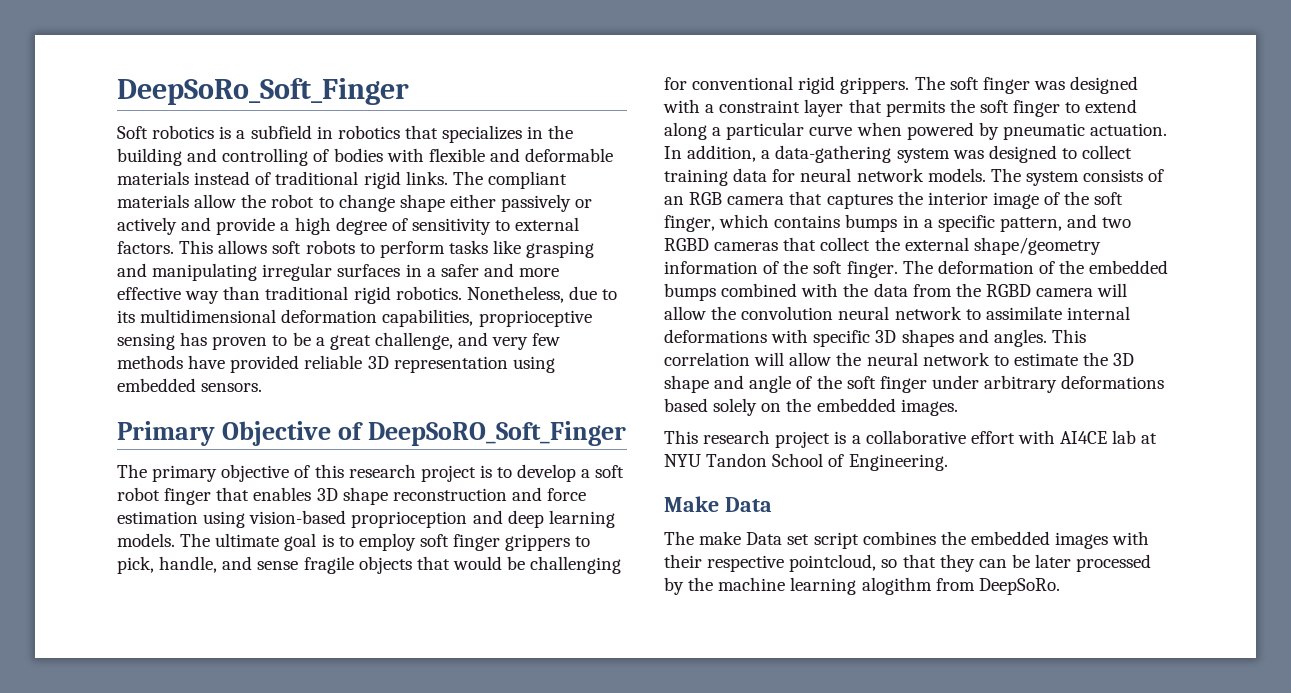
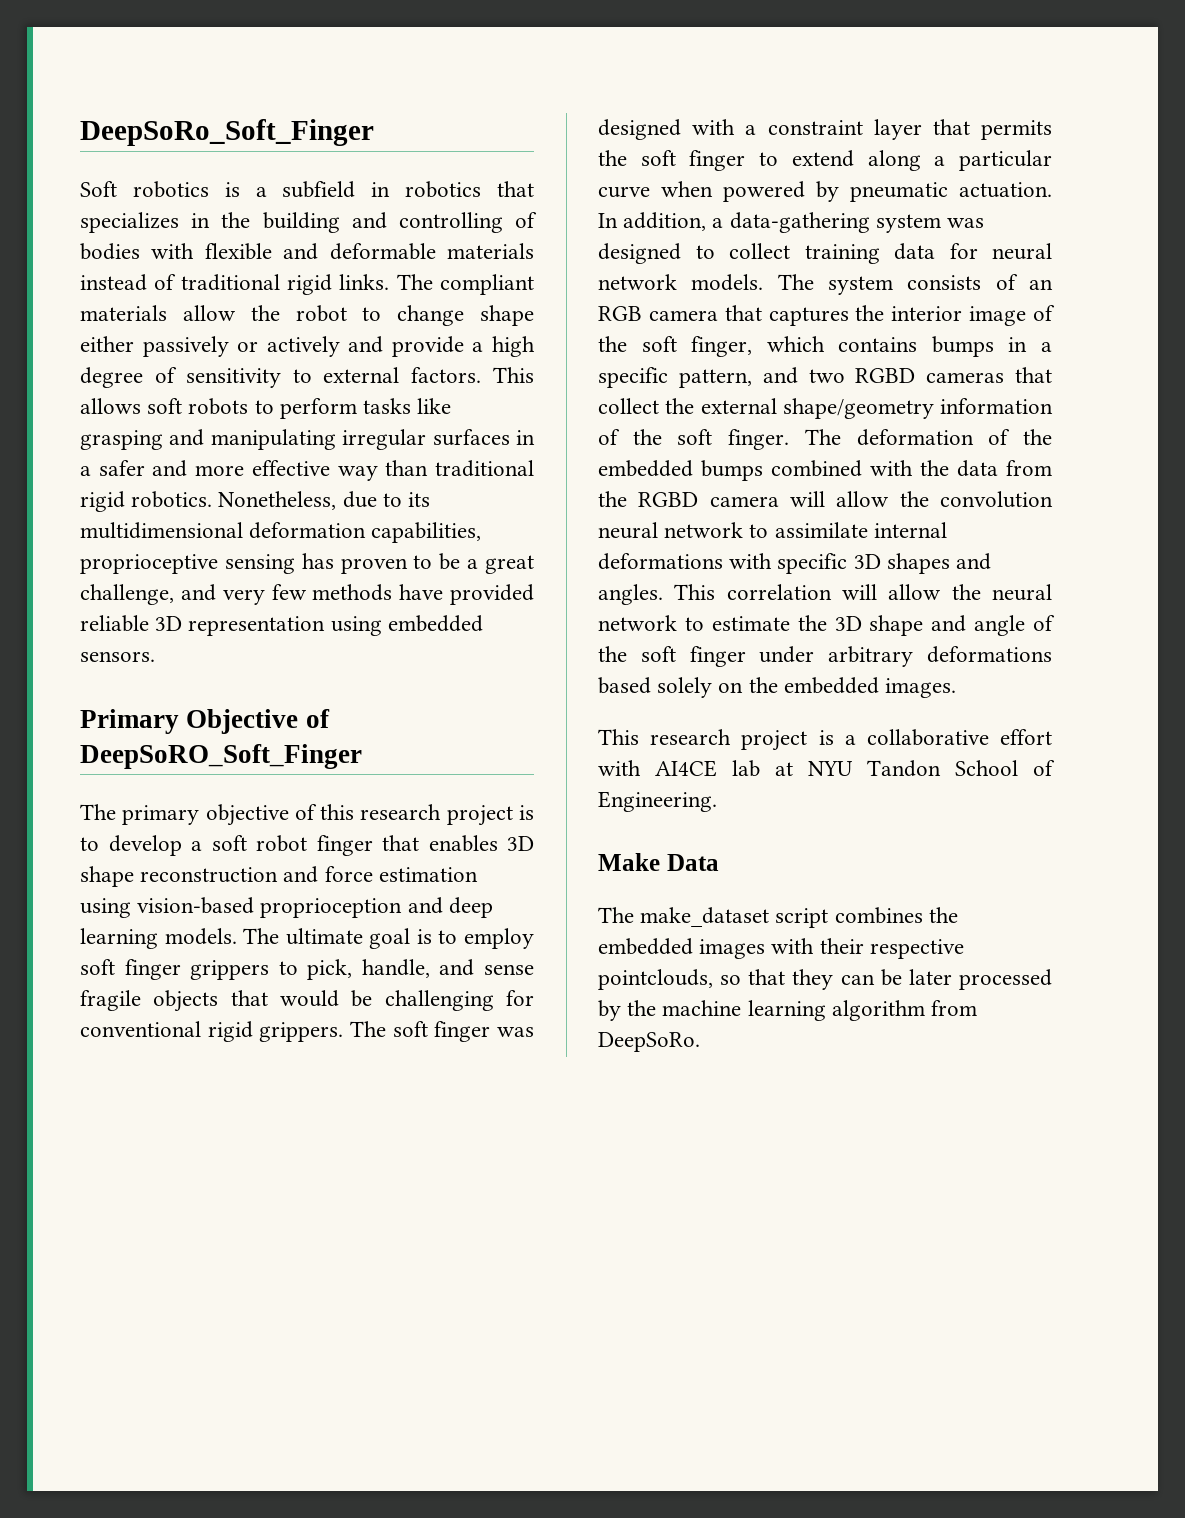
- The make Data set script combines the embedded images with their respective pointcloud, so that they can be later processed by the machine learning alogithm from DeepSoRo.
+ The make_dataset script combines the embedded images with their respective pointclouds, so that they can be later processed by the machine learning algorithm from DeepSoRo.

